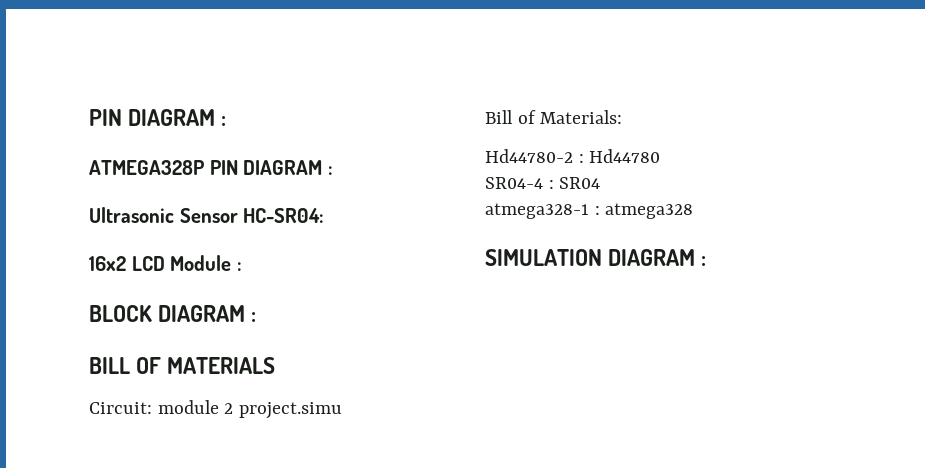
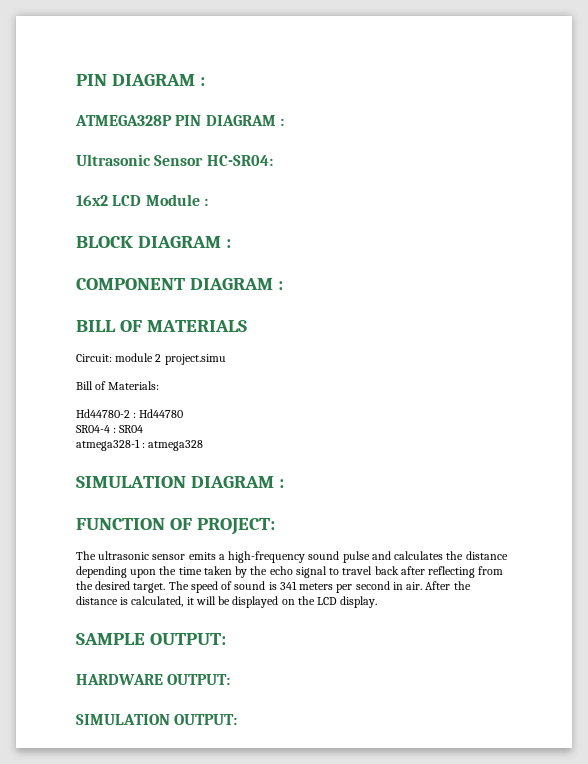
+ COMPONENT DIAGRAM :
+ FUNCTION OF PROJECT:
+ The ultrasonic sensor emits a high-frequency sound pulse and calculates the distance depending upon the time taken by the echo signal to travel back after reflecting from the desired target. The speed of sound is 341 meters per second in air. After the distance is calculated, it will be displayed on the LCD display.
+ SAMPLE OUTPUT:
+ HARDWARE OUTPUT:
+ SIMULATION OUTPUT:

